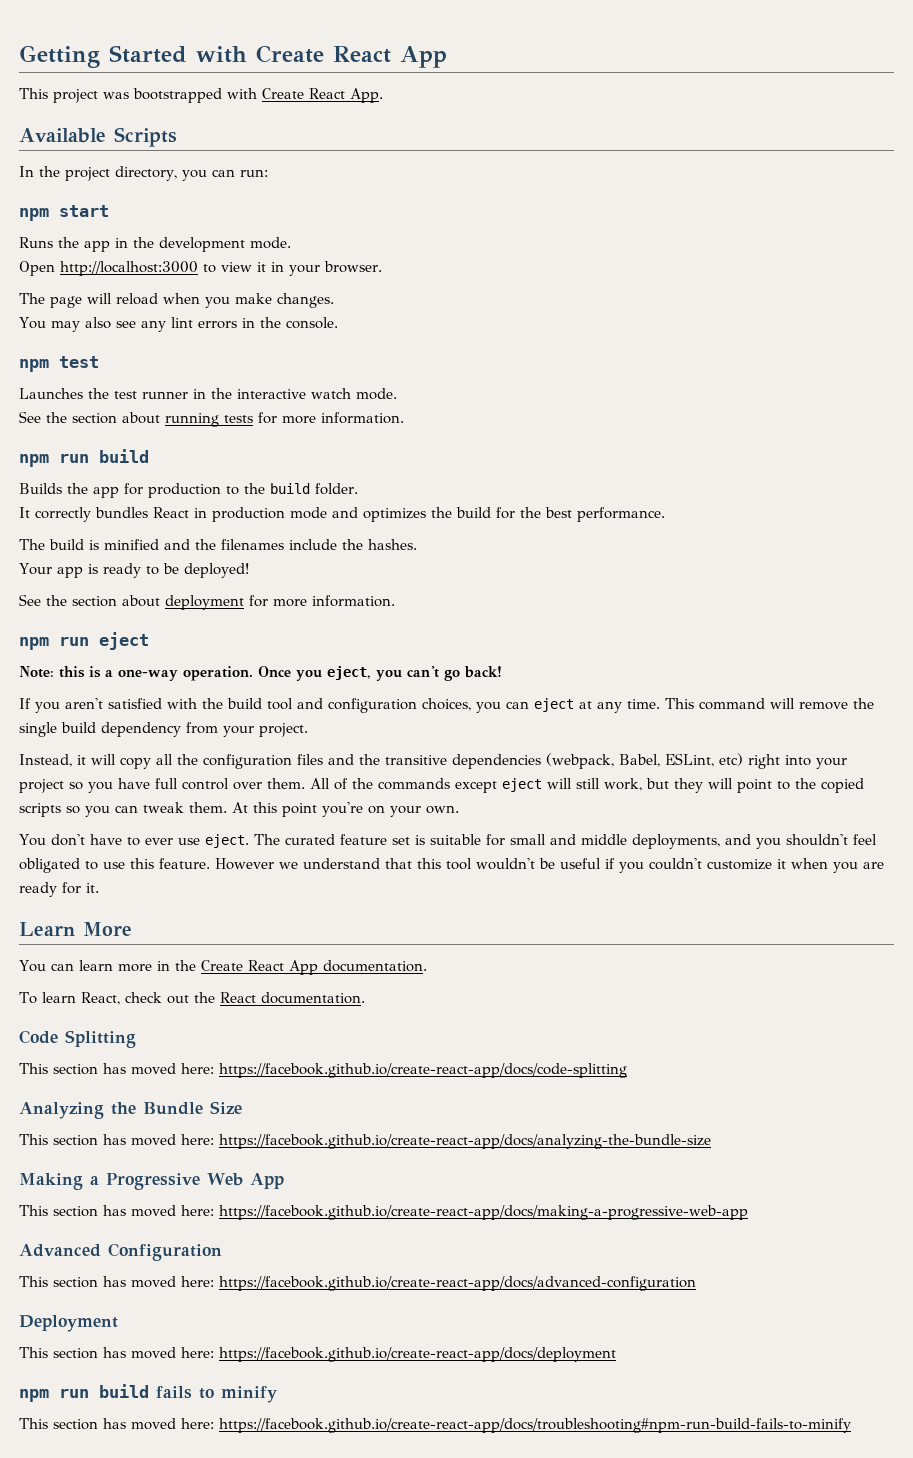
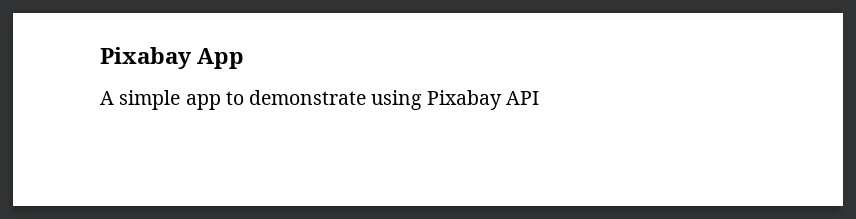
- Getting Started with Create React App
- This project was bootstrapped with Create React App.
- Available Scripts
- In the project directory, you can run:
- npm start
- Runs the app in the development mode.
- Open http://localhost:3000 to view it in your browser.
- The page will reload when you make changes.
- You may also see any lint errors in the console.
- npm test
- Launches the test runner in the interactive watch mode.
- See the section about running tests for more information.
- npm run build
- Builds the app for production to the build folder.
- It correctly bundles React in production mode and optimizes the build for the best performance.
- The build is minified and the filenames include the hashes.
- Your app is ready to be deployed!
- See the section about deployment for more information.
- npm run eject
- Note: this is a one-way operation. Once you eject, you can't go back!
- If you aren't satisfied with the build tool and configuration choices, you can eject at any time. This command will remove the single build dependency from your project.
- Instead, it will copy all the configuration files and the transitive dependencies (webpack, Babel, ESLint, etc) right into your project so you have full control over them. All of the commands except eject will still work, but they will point to the copied scripts so you can tweak them. At this point you're on your own.
- You don't have to ever use eject. The curated feature set is suitable for small and middle deployments, and you shouldn't feel obligated to use this feature. However we understand that this tool wouldn't be useful if you couldn't customize it when you are ready for it.
- Learn More
- You can learn more in the Create React App documentation.
- To learn React, check out the React documentation.
- Code Splitting
- This section has moved here: https://facebook.github.io/create-react-app/docs/code-splitting
- Analyzing the Bundle Size
- This section has moved here: https://facebook.github.io/create-react-app/docs/analyzing-the-bundle-size
- Making a Progressive Web App
- This section has moved here: https://facebook.github.io/create-react-app/docs/making-a-progressive-web-app
- Advanced Configuration
- This section has moved here: https://facebook.github.io/create-react-app/docs/advanced-configuration
- Deployment
- This section has moved here: https://facebook.github.io/create-react-app/docs/deployment
- npm run build fails to minify
- This section has moved here: https://facebook.github.io/create-react-app/docs/troubleshooting#npm-run-build-fails-to-minify
+ Pixabay App
+ A simple app to demonstrate using Pixabay API

